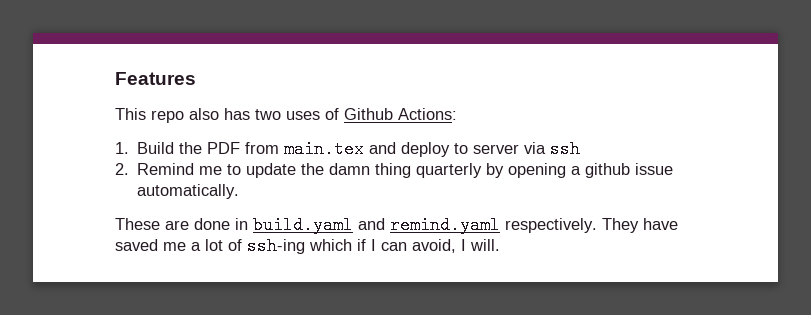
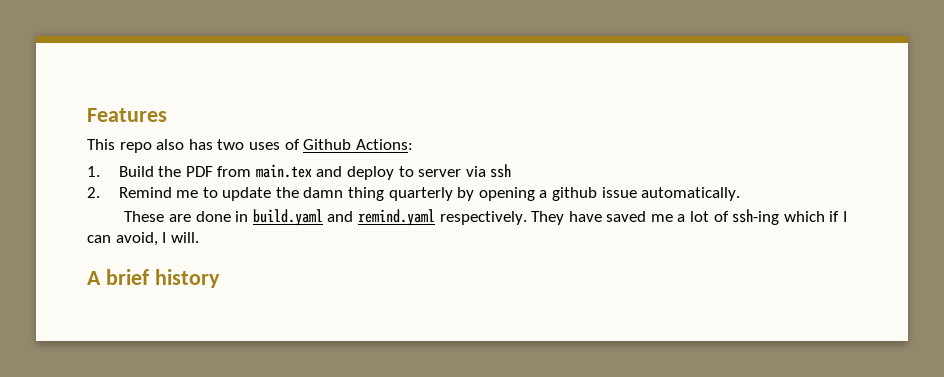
+ A brief history

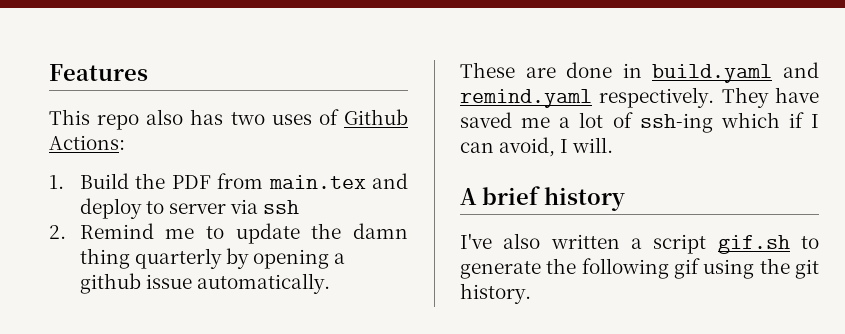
+ I've also written a script gif.sh to generate the following gif using the git history.

